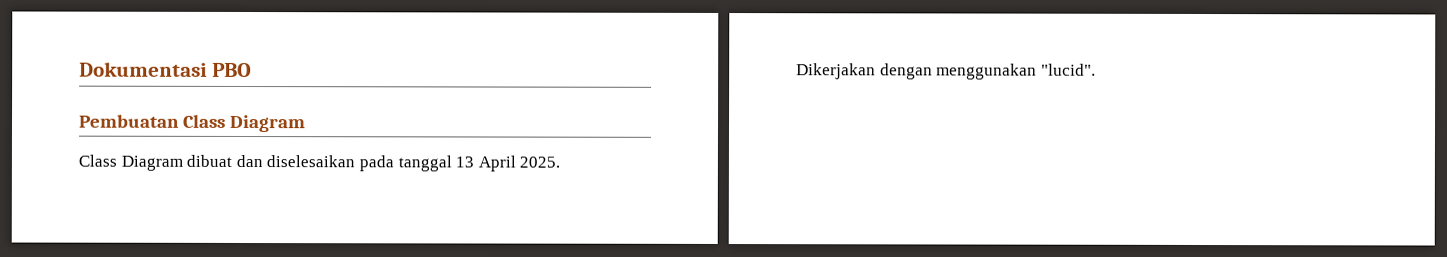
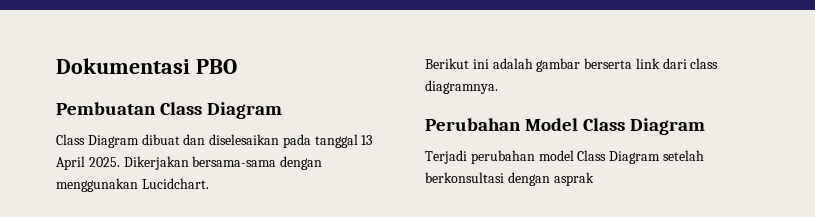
- Class Diagram dibuat dan diselesaikan pada tanggal 13 April 2025.
- Dikerjakan dengan menggunakan "lucid".
+ Class Diagram dibuat dan diselesaikan pada tanggal 13 April 2025. Dikerjakan bersama-sama dengan menggunakan Lucidchart.
+ Berikut ini adalah gambar berserta link dari class diagramnya.
+ Perubahan Model Class Diagram
+ Terjadi perubahan model Class Diagram setelah berkonsultasi dengan asprak

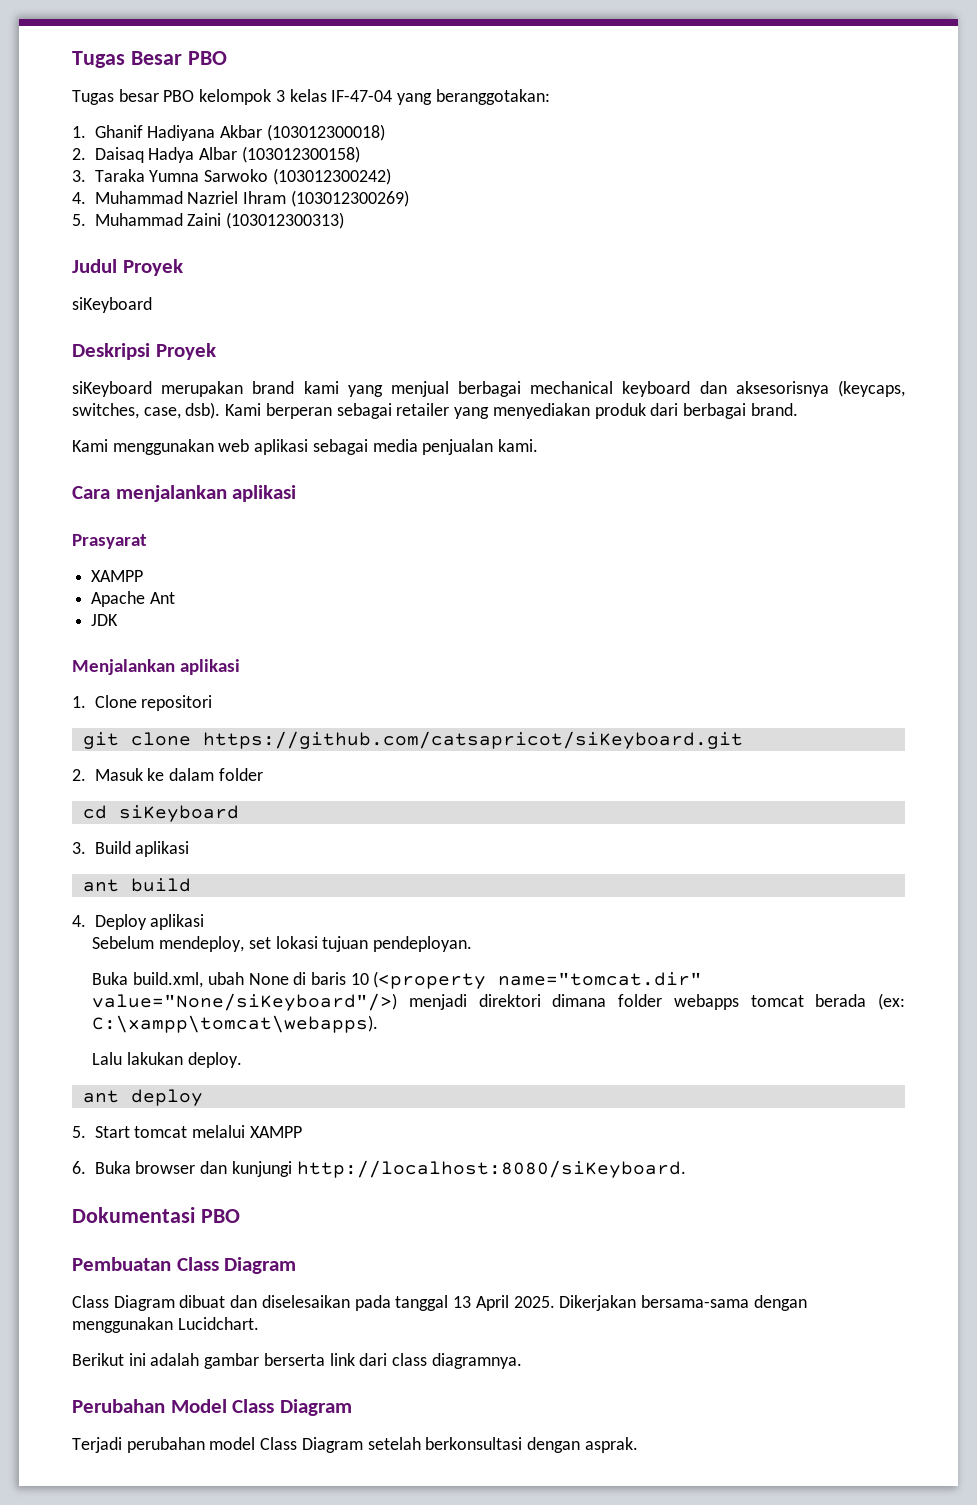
+ Tugas Besar PBO
+ Tugas besar PBO kelompok 3 kelas IF-47-04 yang beranggotakan:
+ 1. Ghanif Hadiyana Akbar (103012300018)
+ 2. Daisaq Hadya Albar (103012300158)
+ 3. Taraka Yumna Sarwoko (103012300242)
+ 4. Muhammad Nazriel Ihram (103012300269)
+ 5. Muhammad Zaini (103012300313)
+ Judul Proyek
+ siKeyboard
+ Deskripsi Proyek
+ siKeyboard merupakan brand kami yang menjual berbagai mechanical keyboard dan aksesorisnya (keycaps, switches, case, dsb). Kami berperan sebagai retailer yang menyediakan produk dari berbagai brand.
+ Kami menggunakan web aplikasi sebagai media penjualan kami.
+ Cara menjalankan aplikasi
+ Prasyarat
+ XAMPP
+ Apache Ant
+ JDK
+ Menjalankan aplikasi
+ 1. Clone repositori
+ git clone https://github.com/catsapricot/siKeyboard.git
+ 2. Masuk ke dalam folder
+ cd siKeyboard
+ 3. Build aplikasi
+ ant build
+ 4. Deploy aplikasi
+ Sebelum mendeploy, set lokasi tujuan pendeployan.
+ Buka build.xml, ubah None di baris 10 (<property name="tomcat.dir" value="None/siKeyboard"/>) menjadi direktori dimana folder webapps tomcat berada (ex: C:\xampp\tomcat\webapps).
+ Lalu lakukan deploy.
+ ant deploy
+ 5. Start tomcat melalui XAMPP
+ 6. Buka browser dan kunjungi http://localhost:8080/siKeyboard.
- Terjadi perubahan model Class Diagram setelah berkonsultasi dengan asprak
+ Terjadi perubahan model Class Diagram setelah berkonsultasi dengan asprak.

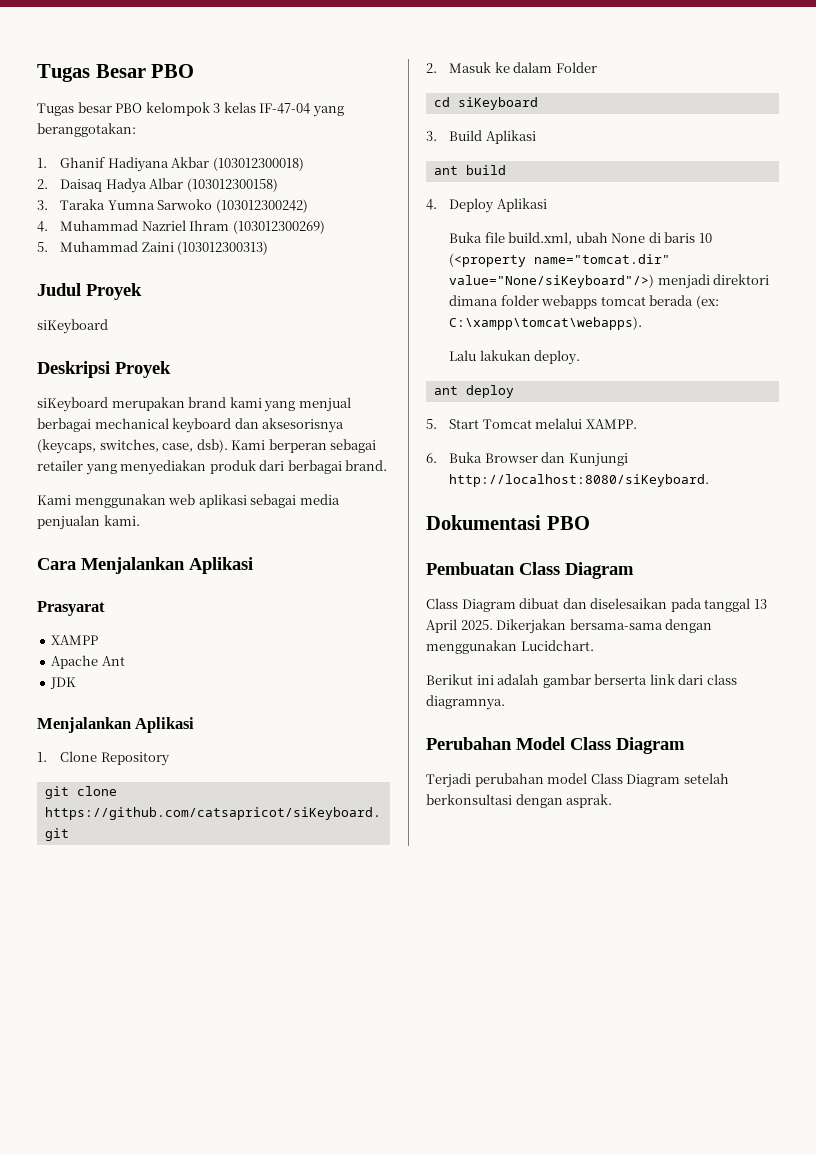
- Cara menjalankan aplikasi
+ Cara Menjalankan Aplikasi
  JDK
- Menjalankan aplikasi
+ Menjalankan Aplikasi
- 1. Clone repositori
+ 1. Clone Repository
- 2. Masuk ke dalam folder
+ 2. Masuk ke dalam Folder
- 3. Build aplikasi
+ 3. Build Aplikasi
- 4. Deploy aplikasi
- Sebelum mendeploy, set lokasi tujuan pendeployan.
- Buka build.xml, ubah None di baris 10 (<property name="tomcat.dir" value="None/siKeyboard"/>) menjadi direktori dimana folder webapps tomcat berada (ex: C:\xampp\tomcat\webapps).
+ 4. Deploy Aplikasi
+ Buka file build.xml, ubah None di baris 10 (<property name="tomcat.dir" value="None/siKeyboard"/>) menjadi direktori dimana folder webapps tomcat berada (ex: C:\xampp\tomcat\webapps).
- 5. Start tomcat melalui XAMPP
+ 5. Start Tomcat melalui XAMPP.
- 6. Buka browser dan kunjungi http://localhost:8080/siKeyboard.
+ 6. Buka Browser dan Kunjungi http://localhost:8080/siKeyboard.

